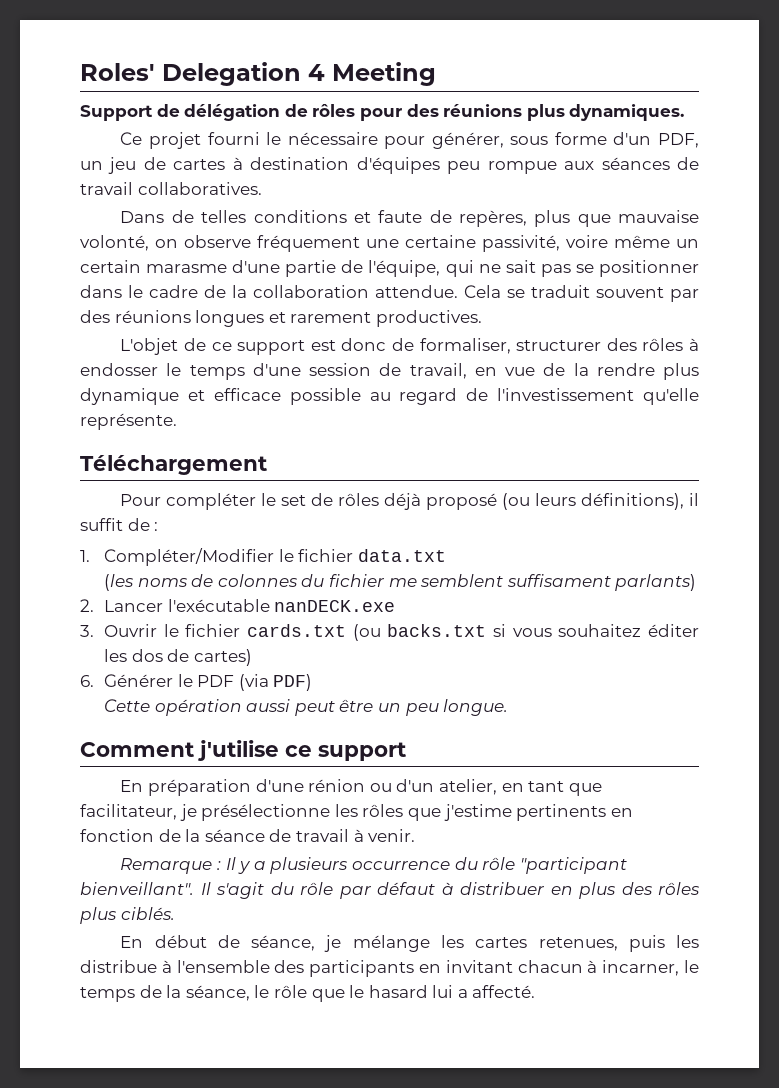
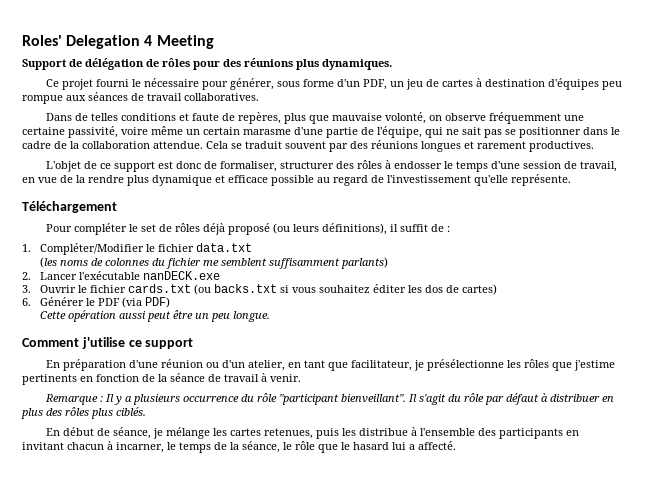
- Dans de telles conditions et faute de repères, plus que mauvaise volonté, on observe fréquement une certaine passivité, voire même un certain marasme d'une partie de l'équipe, qui ne sait pas se positionner dans le cadre de la collaboration attendue.
+ Dans de telles conditions et faute de repères, plus que mauvaise volonté, on observe fréquemment une certaine passivité, voire même un certain marasme d'une partie de l'équipe, qui ne sait pas se positionner dans le cadre de la collaboration attendue.
- (les noms de colonnes du fichier me semblent suffisament parlants)
+ (les noms de colonnes du fichier me semblent suffisamment parlants)
- En préparation d'une rénion ou d'un atelier, en tant que facilitateur, je présélectionne les rôles que j'estime pertinents en fonction de la séance de travail à venir.
+ En préparation d'une réunion ou d'un atelier, en tant que facilitateur, je présélectionne les rôles que j'estime pertinents en fonction de la séance de travail à venir.

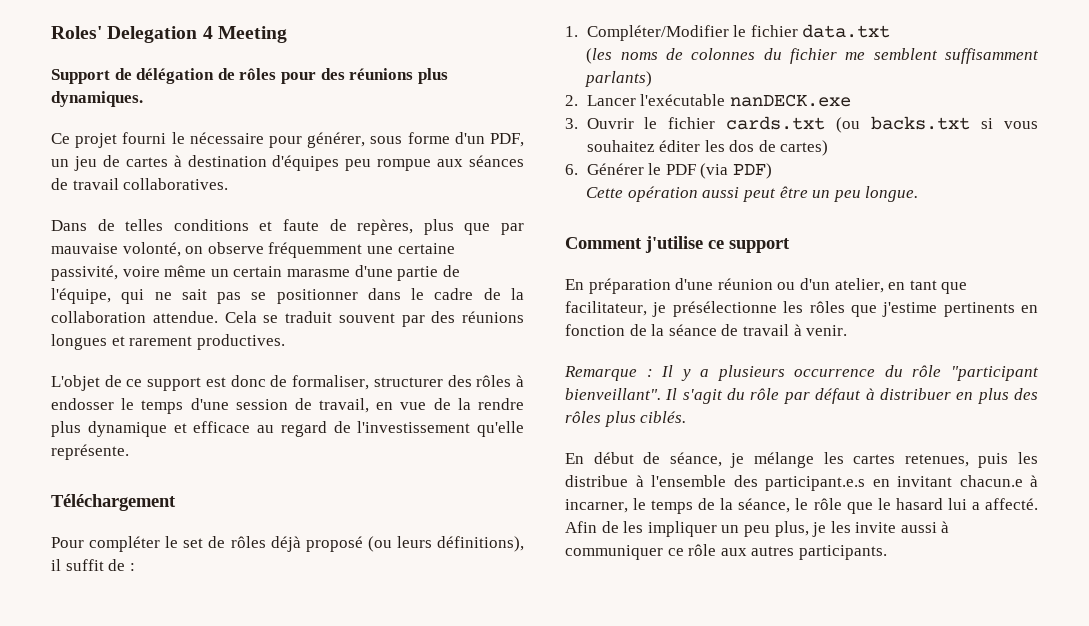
- Dans de telles conditions et faute de repères, plus que mauvaise volonté, on observe fréquemment une certaine passivité, voire même un certain marasme d'une partie de l'équipe, qui ne sait pas se positionner dans le cadre de la collaboration attendue.
+ Dans de telles conditions et faute de repères, plus que par mauvaise volonté, on observe fréquemment une certaine passivité, voire même un certain marasme d'une partie de l'équipe, qui ne sait pas se positionner dans le cadre de la collaboration attendue.
- L'objet de ce support est donc de formaliser, structurer des rôles à endosser le temps d'une session de travail, en vue de la rendre plus dynamique et efficace possible au regard de l'investissement qu'elle représente.
+ L'objet de ce support est donc de formaliser, structurer des rôles à endosser le temps d'une session de travail, en vue de la rendre plus dynamique et efficace au regard de l'investissement qu'elle représente.
- En début de séance, je mélange les cartes retenues, puis les distribue à l'ensemble des participants en invitant chacun à incarner, le temps de la séance, le rôle que le hasard lui a affecté.
+ En début de séance, je mélange les cartes retenues, puis les distribue à l'ensemble des participant.e.s en invitant chacun.e à incarner, le temps de la séance, le rôle que le hasard lui a affecté.
+ Afin de les impliquer un peu plus, je les invite aussi à communiquer ce rôle aux autres participants.

